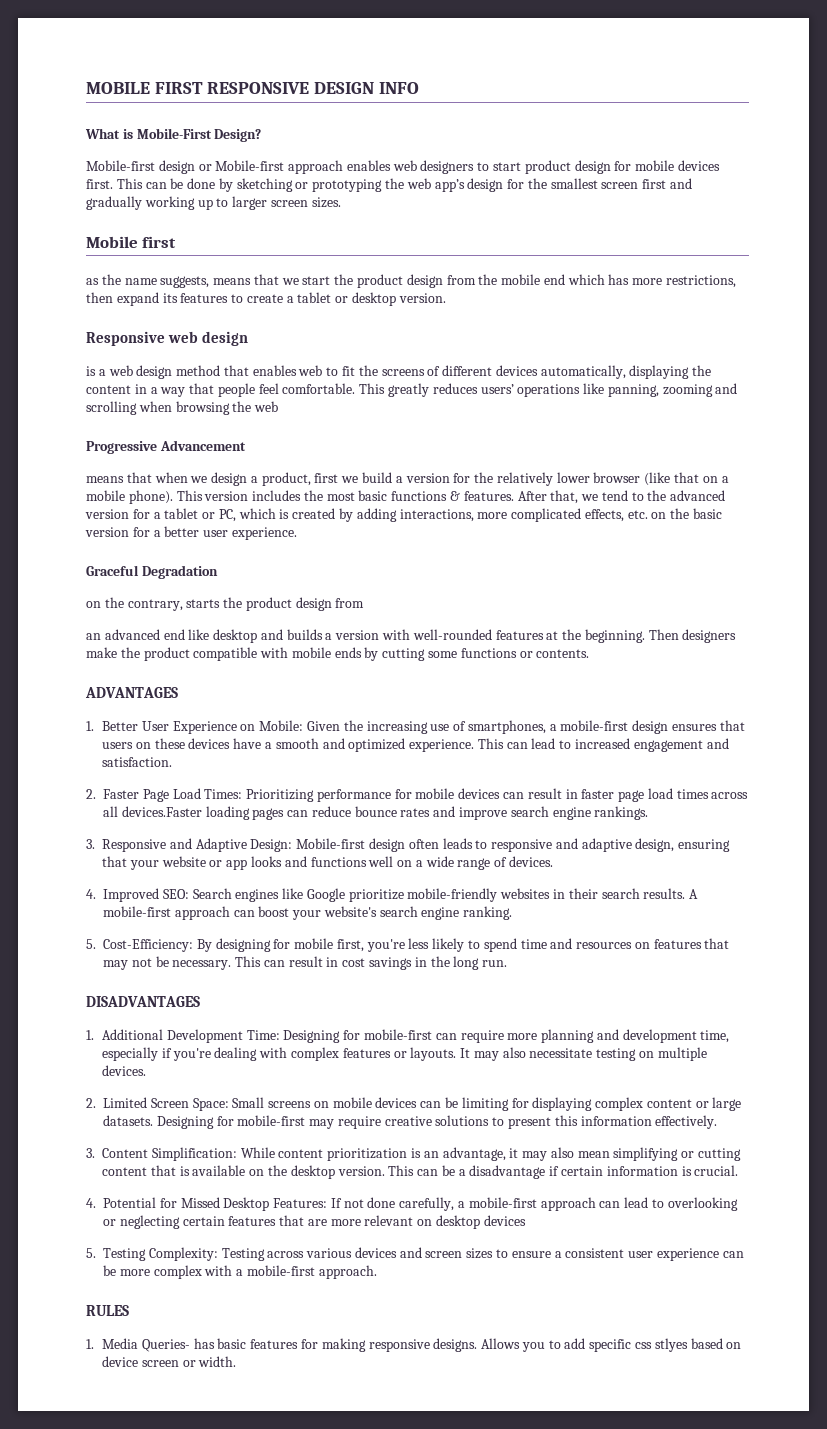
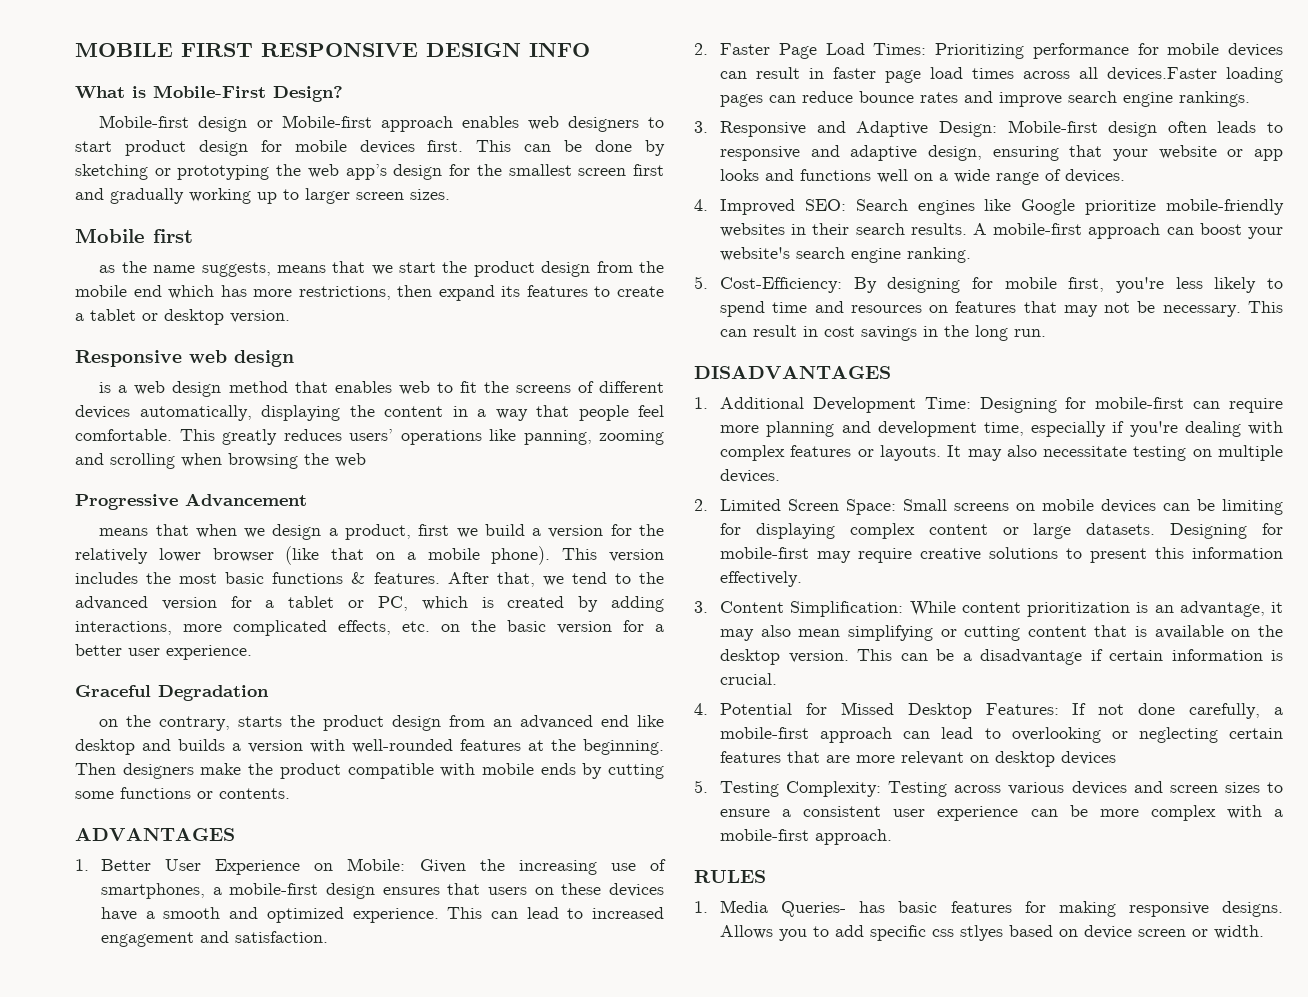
- on the contrary, starts the product design from
- an advanced end like desktop and builds a version with well-rounded features at the beginning.
+ on the contrary, starts the product design from an advanced end like desktop and builds a version with well-rounded features at the beginning.

